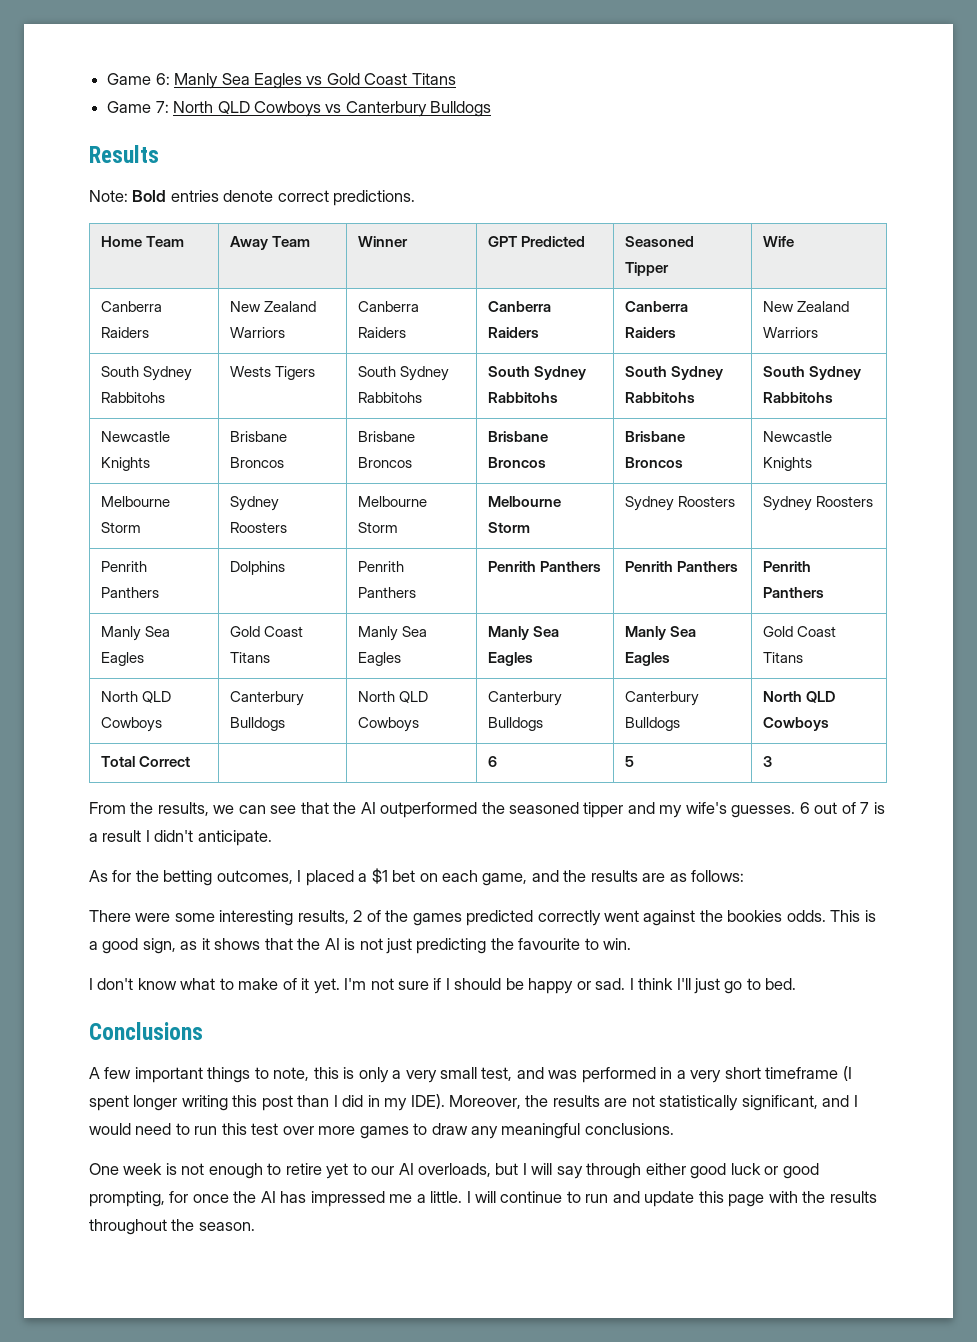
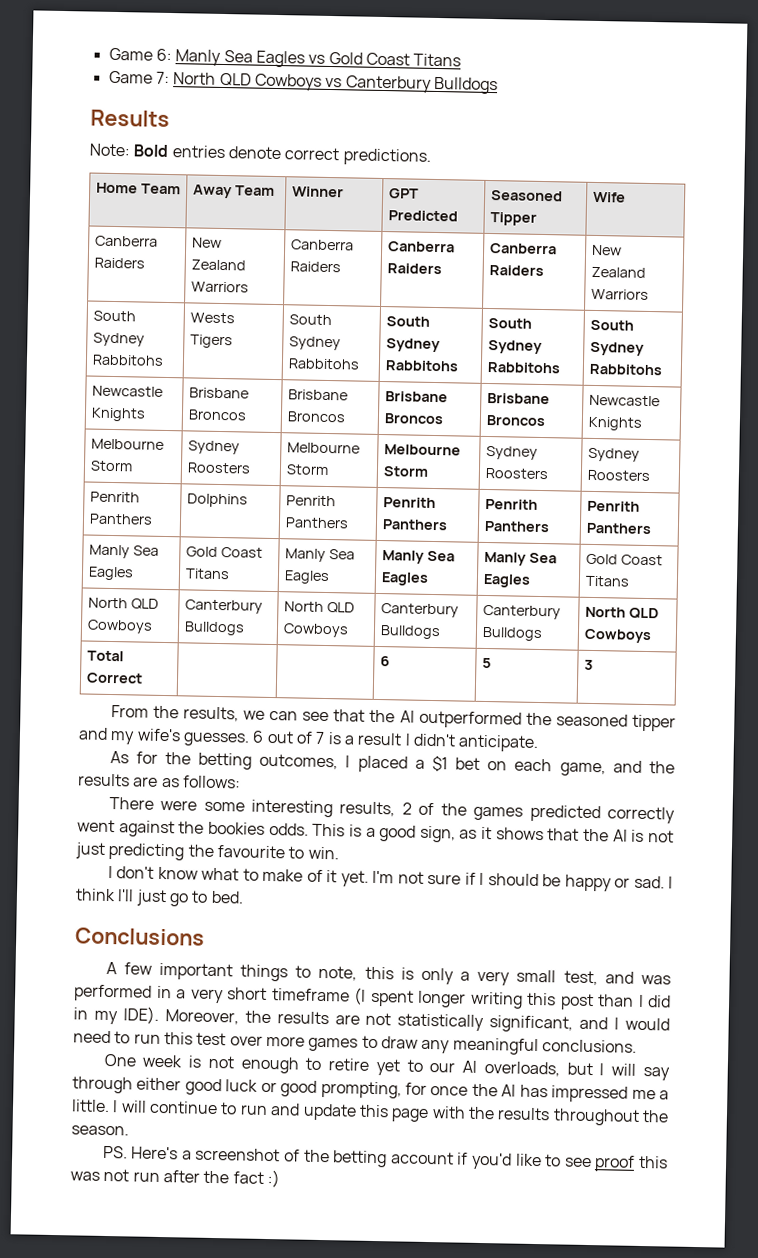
+ PS. Here's a screenshot of the betting account if you'd like to see proof this was not run after the fact :)

